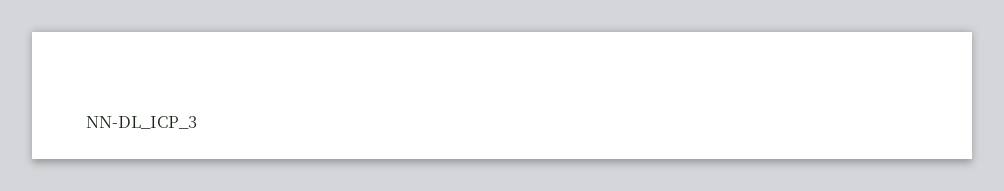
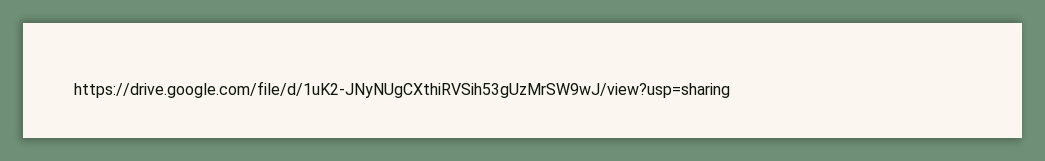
- NN-DL_ICP_3
+ https://drive.google.com/file/d/1uK2-JNyNUgCXthiRVSih53gUzMrSW9wJ/view?usp=sharing

